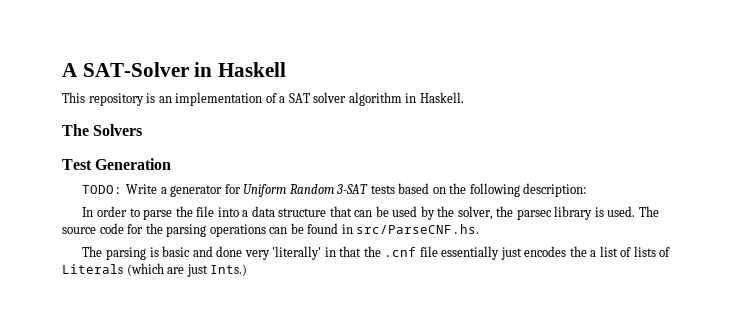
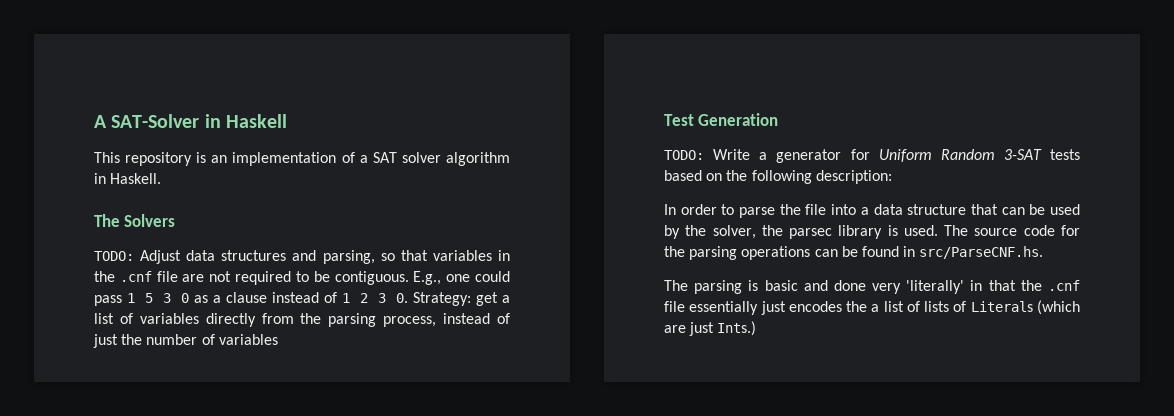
+ TODO: Adjust data structures and parsing, so that variables in the .cnf file are not required to be contiguous. E.g., one could pass 1 5 3 0 as a clause instead of 1 2 3 0. Strategy: get a list of variables directly from the parsing process, instead of just the number of variables

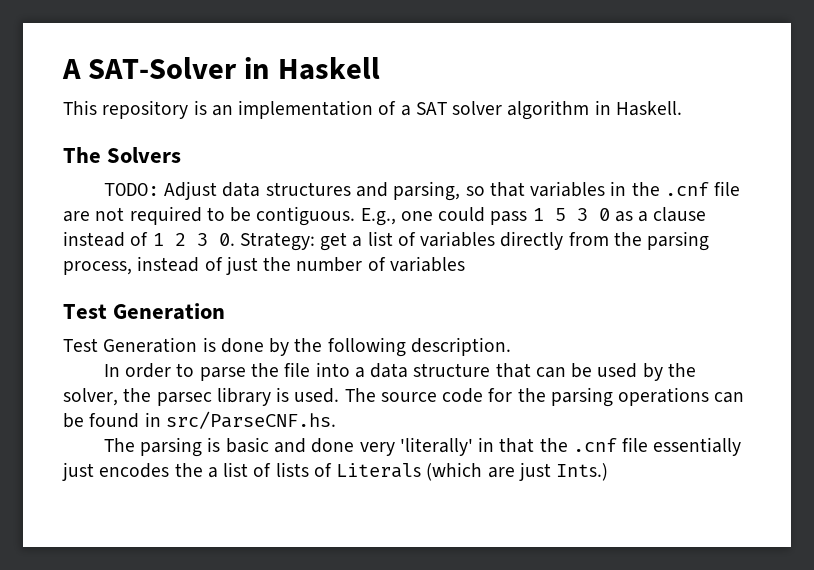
- TODO: Write a generator for Uniform Random 3-SAT tests based on the following description:
+ Test Generation is done by the following description.

